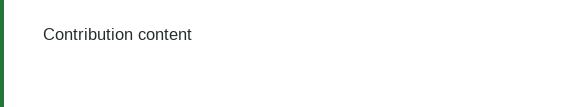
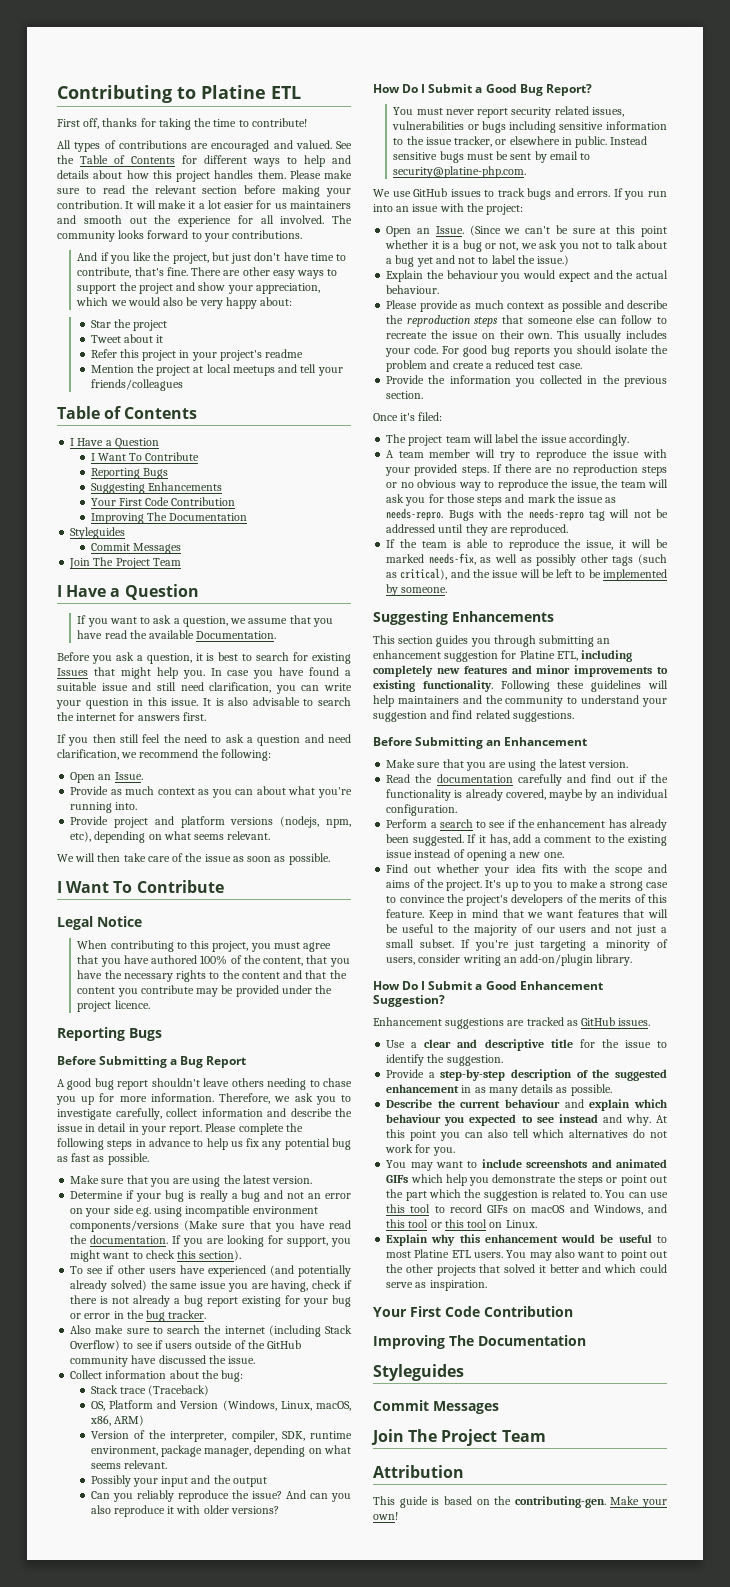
- Contribution content
+ Contributing to Platine ETL
+ First off, thanks for taking the time to contribute!
+ All types of contributions are encouraged and valued. See the Table of Contents for different ways to help and details about how this project handles them. Please make sure to read the relevant section before making your contribution. It will make it a lot easier for us maintainers and smooth out the experience for all involved. The community looks forward to your contributions.
+ And if you like the project, but just don't have time to contribute, that's fine. There are other easy ways to support the project and show your appreciation, which we would also be very happy about:
+ Star the project
+ Tweet about it
+ Refer this project in your project's readme
+ Mention the project at local meetups and tell your friends/colleagues
+ Table of Contents
+ I Have a Question
+ I Want To Contribute
+ Reporting Bugs
+ Suggesting Enhancements
+ Your First Code Contribution
+ Improving The Documentation
+ Styleguides
+ Commit Messages
+ Join The Project Team
+ I Have a Question
+ If you want to ask a question, we assume that you have read the available Documentation.
+ Before you ask a question, it is best to search for existing Issues that might help you. In case you have found a suitable issue and still need clarification, you can write your question in this issue. It is also advisable to search the internet for answers first.
+ If you then still feel the need to ask a question and need clarification, we recommend the following:
+ Open an Issue.
+ Provide as much context as you can about what you're running into.
+ Provide project and platform versions (nodejs, npm, etc), depending on what seems relevant.
+ We will then take care of the issue as soon as possible.
+ I Want To Contribute
+ Legal Notice
+ When contributing to this project, you must agree that you have authored 100% of the content, that you have the necessary rights to the content and that the content you contribute may be provided under the project licence.
+ Reporting Bugs
+ Before Submitting a Bug Report
+ A good bug report shouldn't leave others needing to chase you up for more information. Therefore, we ask you to investigate carefully, collect information and describe the issue in detail in your report. Please complete the following steps in advance to help us fix any potential bug as fast as possible.
+ Make sure that you are using the latest version.
+ Determine if your bug is really a bug and not an error on your side e.g. using incompatible environment components/versions (Make sure that you have read the documentation. If you are looking for support, you might want to check this section).
+ To see if other users have experienced (and potentially already solved) the same issue you are having, check if there is not already a bug report existing for your bug or error in the bug tracker.
+ Also make sure to search the internet (including Stack Overflow) to see if users outside of the GitHub community have discussed the issue.
+ Collect information about the bug:
+ Stack trace (Traceback)
+ OS, Platform and Version (Windows, Linux, macOS, x86, ARM)
+ Version of the interpreter, compiler, SDK, runtime environment, package manager, depending on what seems relevant.
+ Possibly your input and the output
+ Can you reliably reproduce the issue? And can you also reproduce it with older versions?
+ How Do I Submit a Good Bug Report?
+ You must never report security related issues, vulnerabilities or bugs including sensitive information to the issue tracker, or elsewhere in public. Instead sensitive bugs must be sent by email to security@platine-php.com.
+ We use GitHub issues to track bugs and errors. If you run into an issue with the project:
+ Open an Issue. (Since we can't be sure at this point whether it is a bug or not, we ask you not to talk about a bug yet and not to label the issue.)
+ Explain the behaviour you would expect and the actual behaviour.
+ Please provide as much context as possible and describe the reproduction steps that someone else can follow to recreate the issue on their own. This usually includes your code. For good bug reports you should isolate the problem and create a reduced test case.
+ Provide the information you collected in the previous section.
+ Once it's filed:
+ The project team will label the issue accordingly.
+ A team member will try to reproduce the issue with your provided steps. If there are no reproduction steps or no obvious way to reproduce the issue, the team will ask you for those steps and mark the issue as needs-repro. Bugs with the needs-repro tag will not be addressed until they are reproduced.
+ If the team is able to reproduce the issue, it will be marked needs-fix, as well as possibly other tags (such as critical), and the issue will be left to be implemented by someone.
+ Suggesting Enhancements
+ This section guides you through submitting an enhancement suggestion for Platine ETL, including completely new features and minor improvements to existing functionality. Following these guidelines will help maintainers and the community to understand your suggestion and find related suggestions.
+ Before Submitting an Enhancement
+ Make sure that you are using the latest version.
+ Read the documentation carefully and find out if the functionality is already covered, maybe by an individual configuration.
+ Perform a search to see if the enhancement has already been suggested. If it has, add a comment to the existing issue instead of opening a new one.
+ Find out whether your idea fits with the scope and aims of the project. It's up to you to make a strong case to convince the project's developers of the merits of this feature. Keep in mind that we want features that will be useful to the majority of our users and not just a small subset. If you're just targeting a minority of users, consider writing an add-on/plugin library.
+ How Do I Submit a Good Enhancement Suggestion?
+ Enhancement suggestions are tracked as GitHub issues.
+ Use a clear and descriptive title for the issue to identify the suggestion.
+ Provide a step-by-step description of the suggested enhancement in as many details as possible.
+ Describe the current behaviour and explain which behaviour you expected to see instead and why. At this point you can also tell which alternatives do not work for you.
+ You may want to include screenshots and animated GIFs which help you demonstrate the steps or point out the part which the suggestion is related to. You can use this tool to record GIFs on macOS and Windows, and this tool or this tool on Linux.
+ Explain why this enhancement would be useful to most Platine ETL users. You may also want to point out the other projects that solved it better and which could serve as inspiration.
+ Your First Code Contribution
+ Improving The Documentation
+ Styleguides
+ Commit Messages
+ Join The Project Team
+ Attribution
+ This guide is based on the contributing-gen. Make your own!

